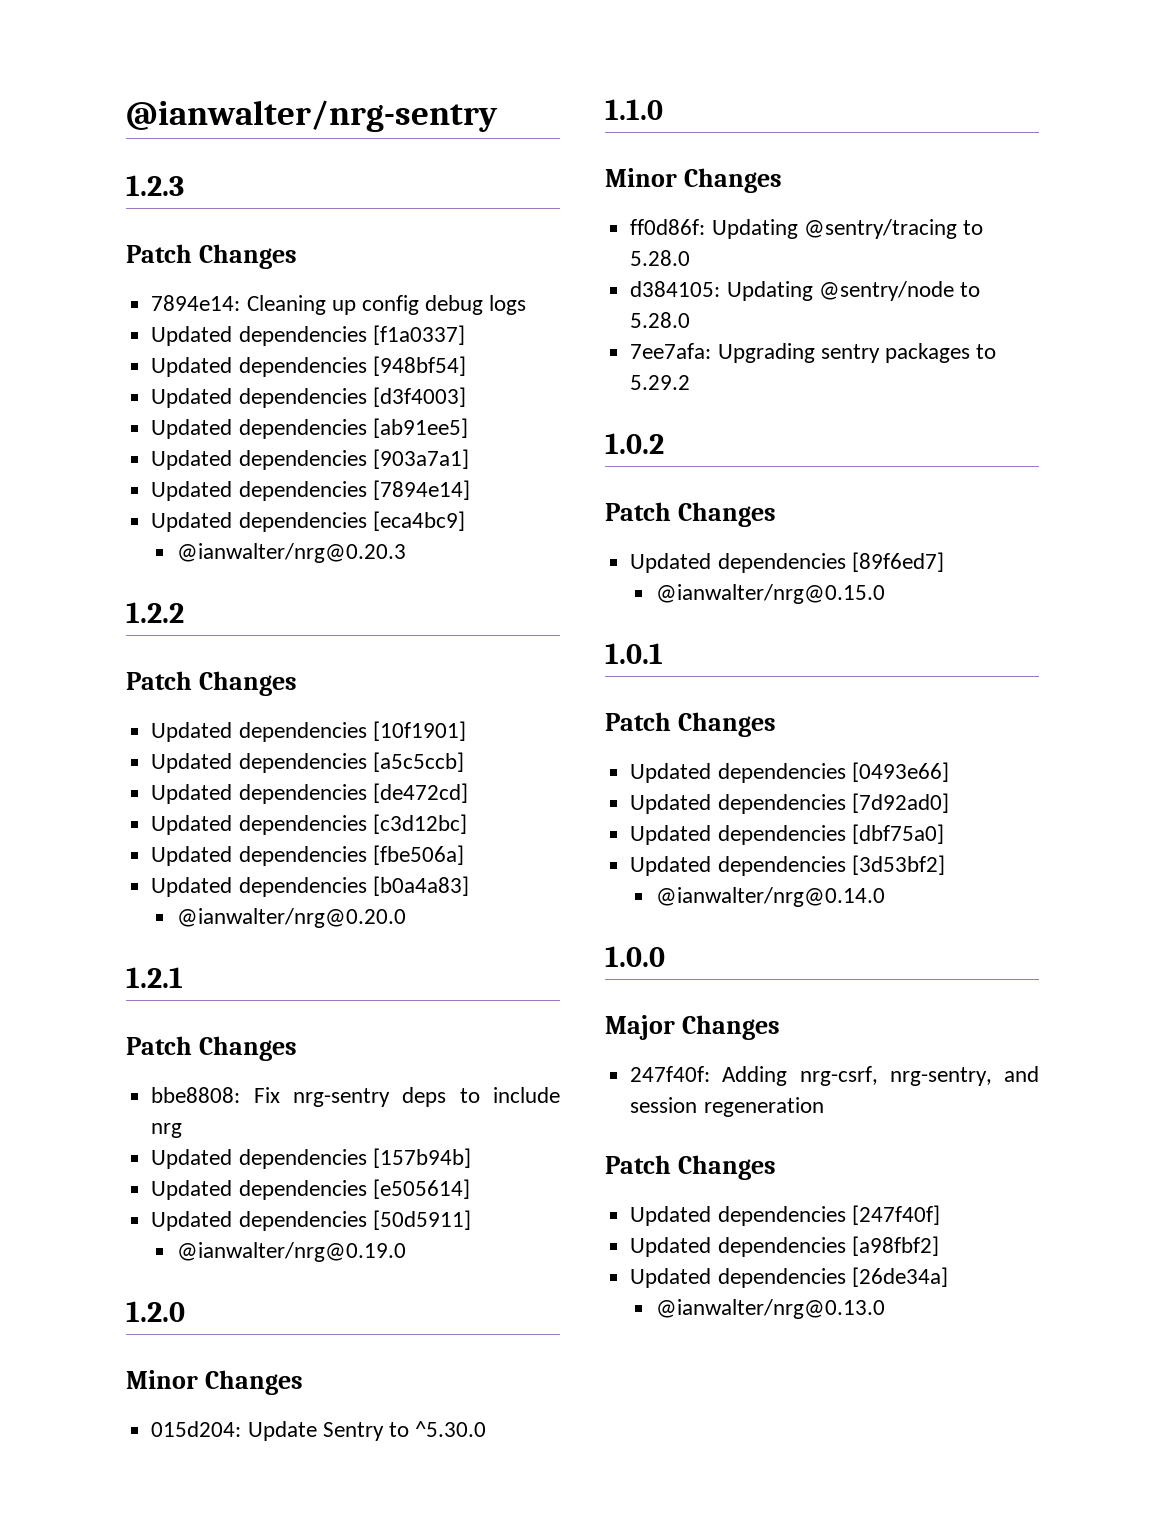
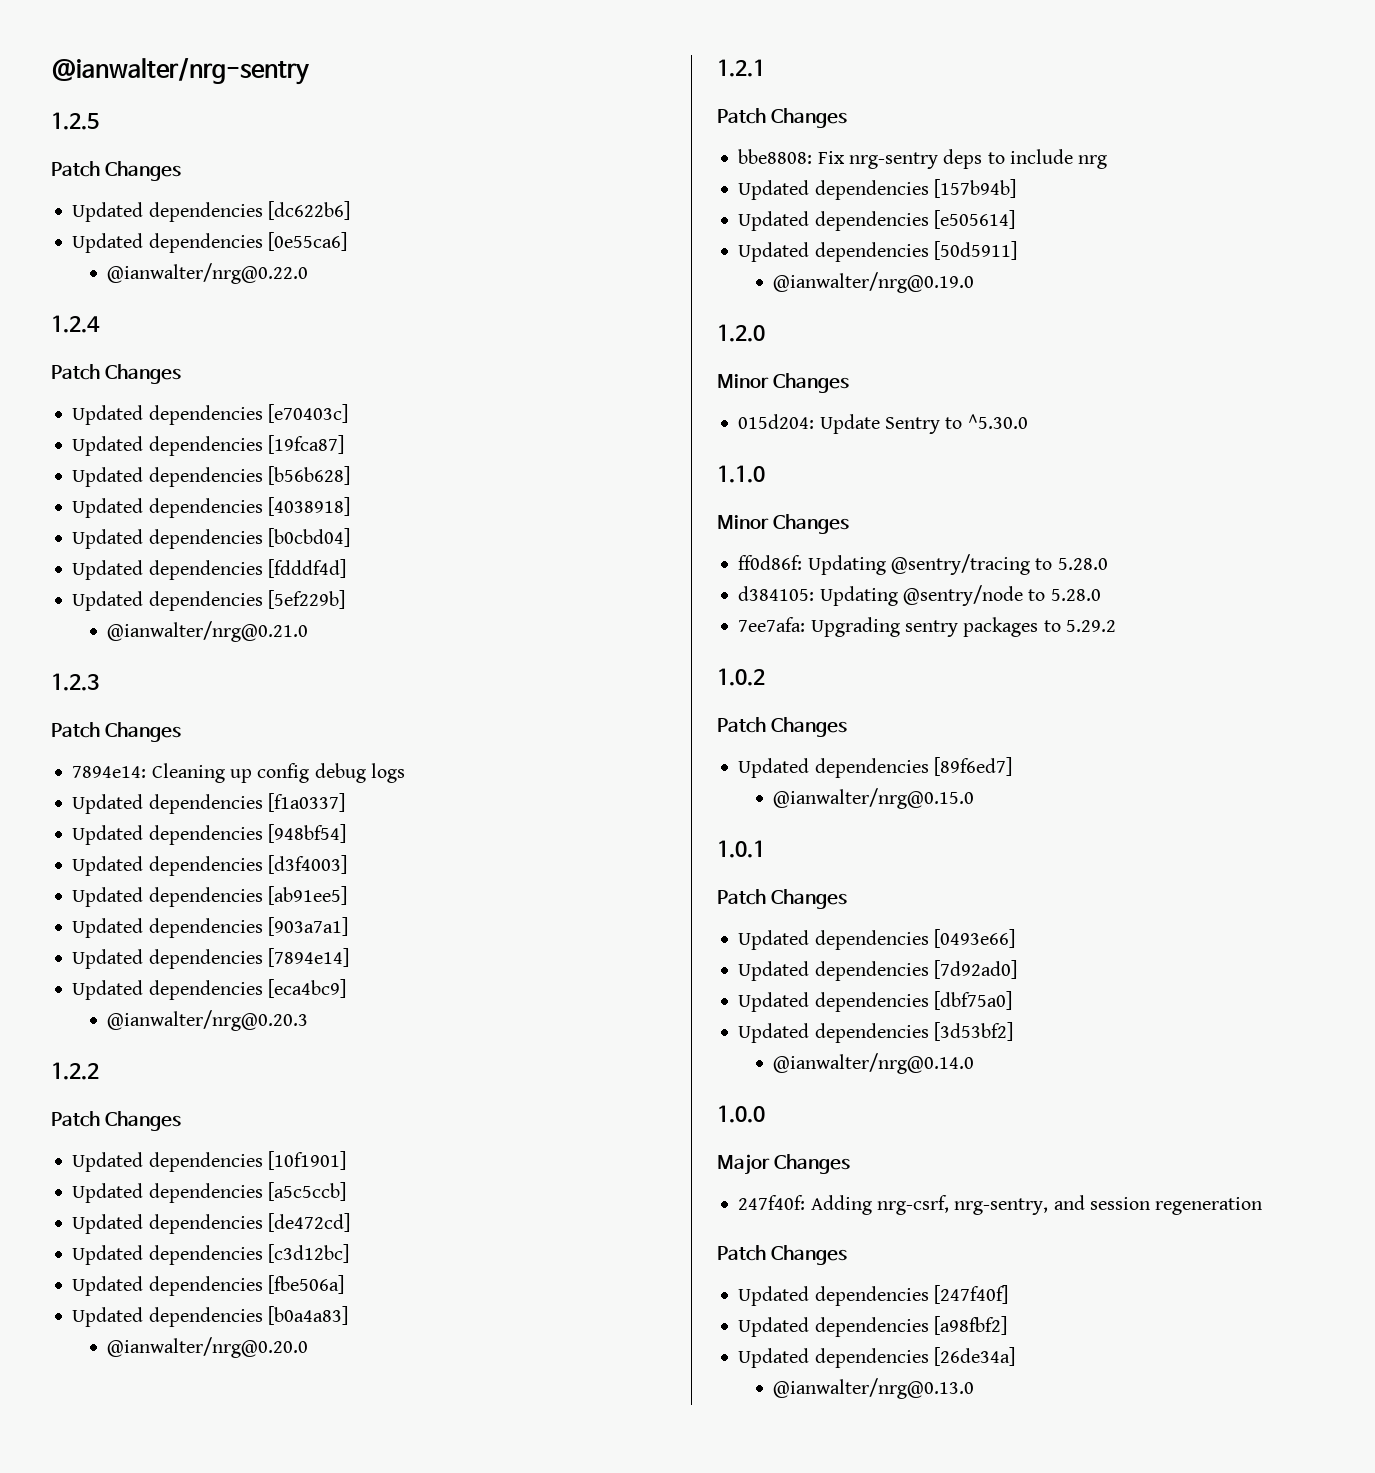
+ 1.2.5
+ Patch Changes
+ Updated dependencies [dc622b6]
+ Updated dependencies [0e55ca6]
+ @ianwalter/nrg@0.22.0
+ 1.2.4
+ Patch Changes
+ Updated dependencies [e70403c]
+ Updated dependencies [19fca87]
+ Updated dependencies [b56b628]
+ Updated dependencies [4038918]
+ Updated dependencies [b0cbd04]
+ Updated dependencies [fdddf4d]
+ Updated dependencies [5ef229b]
+ @ianwalter/nrg@0.21.0

